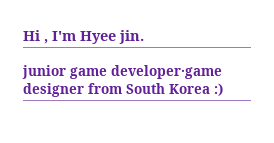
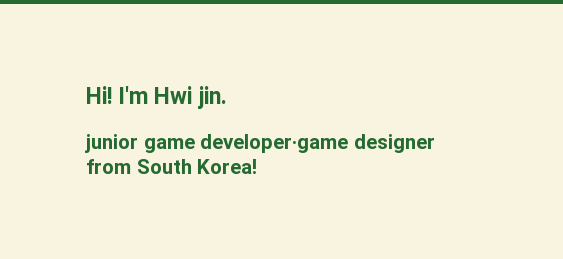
- Hi , I'm Hyee jin.
+ Hi! I'm Hwi jin.
- junior game developer·game designer from South Korea :)
+ junior game developer·game designer from South Korea!

